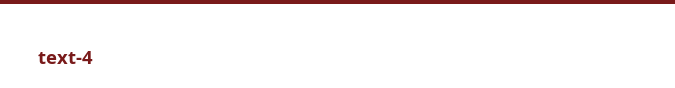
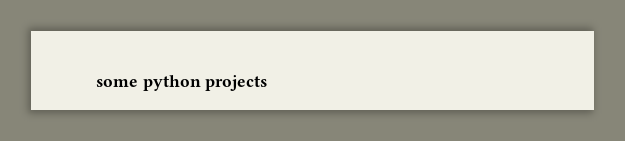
- text-4
+ some python projects

